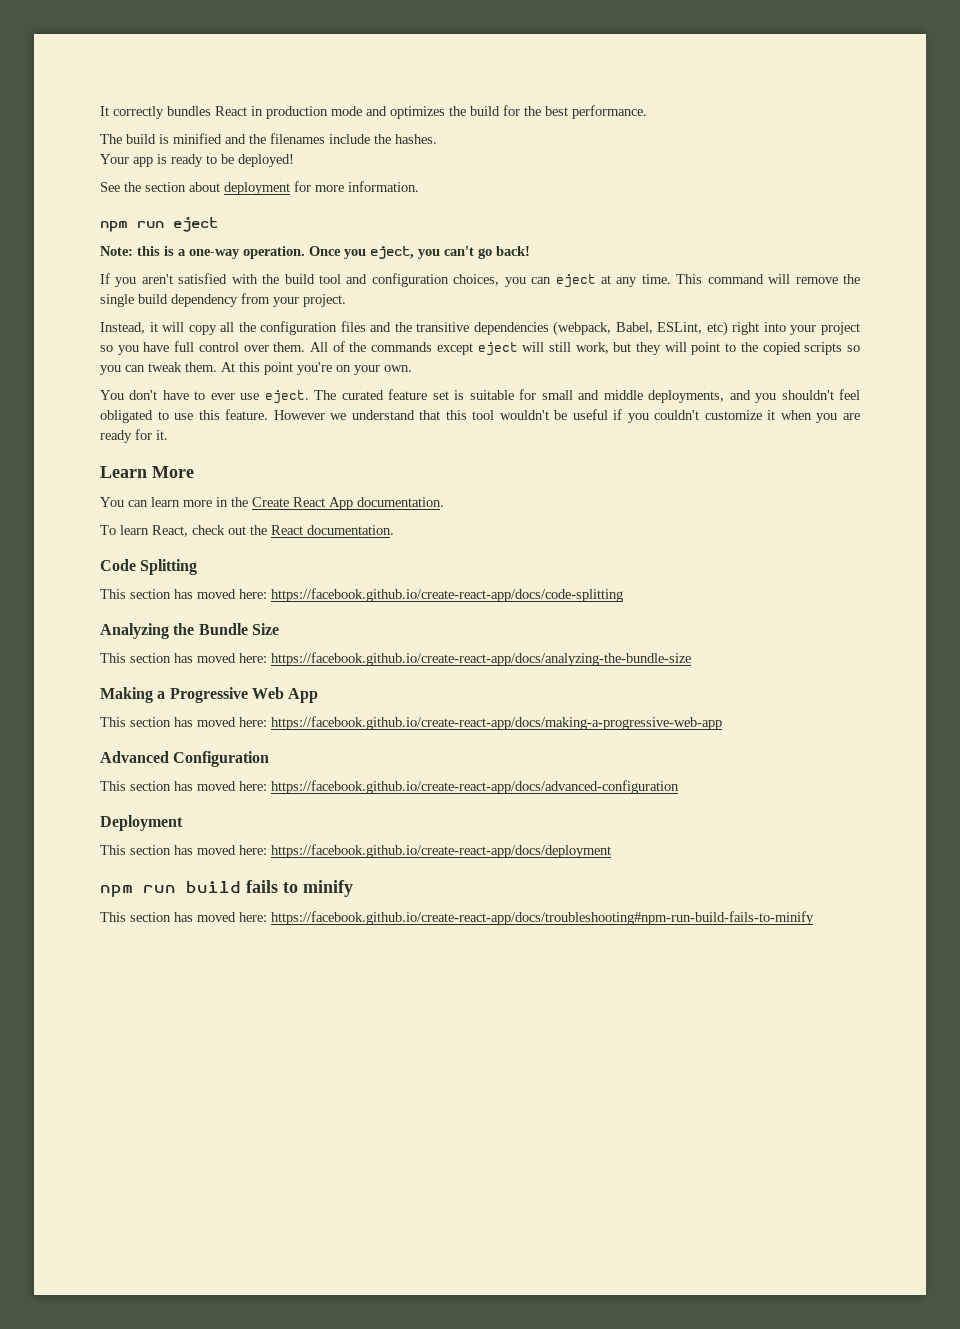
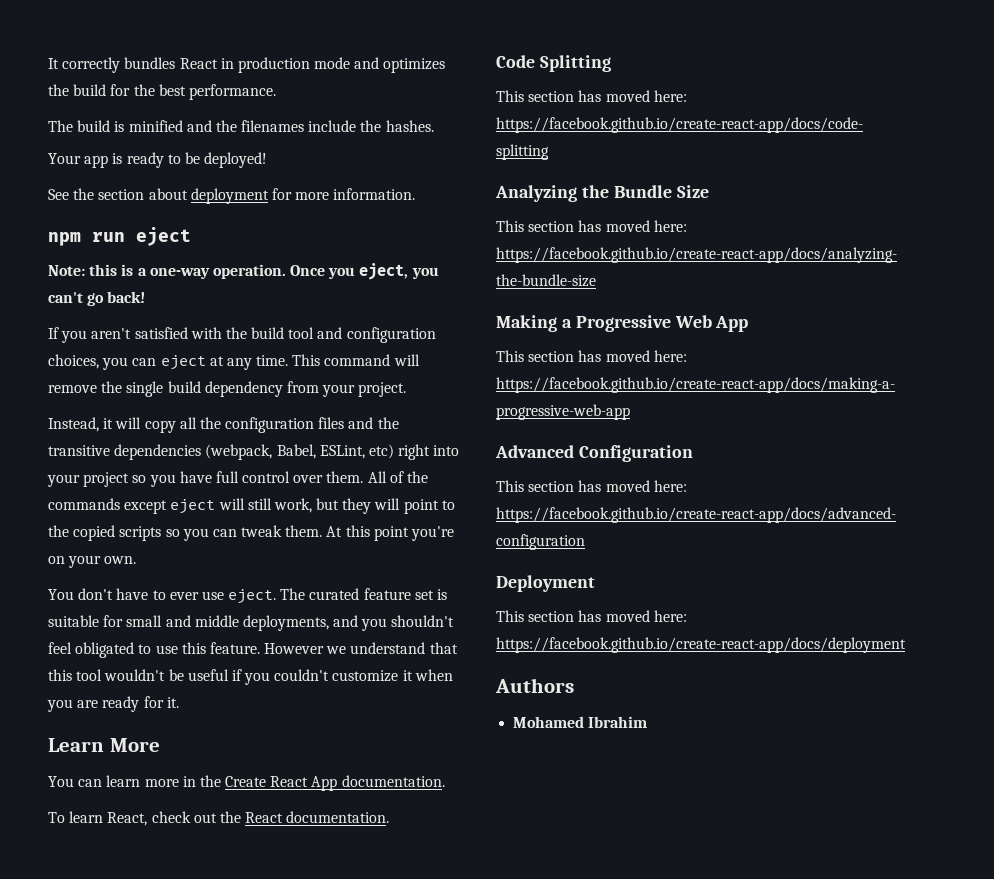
- npm run build fails to minify
- This section has moved here: https://facebook.github.io/create-react-app/docs/troubleshooting#npm-run-build-fails-to-minify
+ Authors
+ Mohamed Ibrahim

